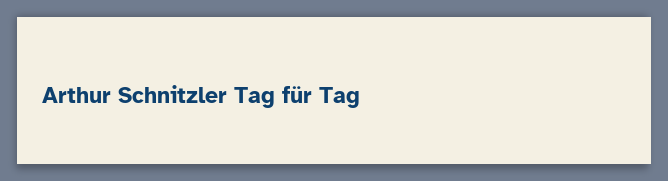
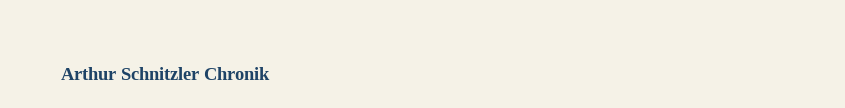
- Arthur Schnitzler Tag für Tag
+ Arthur Schnitzler Chronik

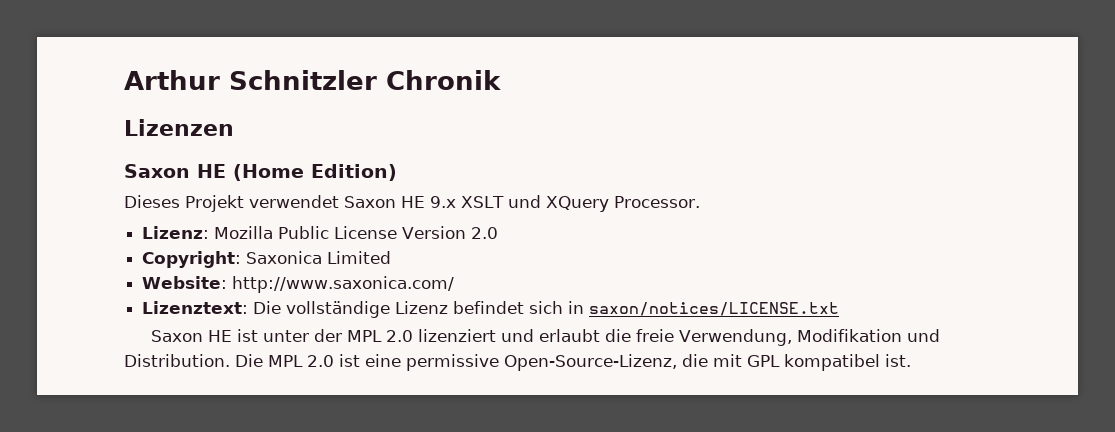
+ Lizenzen
+ Saxon HE (Home Edition)
+ Dieses Projekt verwendet Saxon HE 9.x XSLT und XQuery Processor.
+ Lizenz: Mozilla Public License Version 2.0
+ Copyright: Saxonica Limited
+ Website: http://www.saxonica.com/
+ Lizenztext: Die vollständige Lizenz befindet sich in saxon/notices/LICENSE.txt
+ Saxon HE ist unter der MPL 2.0 lizenziert und erlaubt die freie Verwendung, Modifikation und Distribution. Die MPL 2.0 ist eine permissive Open-Source-Lizenz, die mit GPL kompatibel ist.

